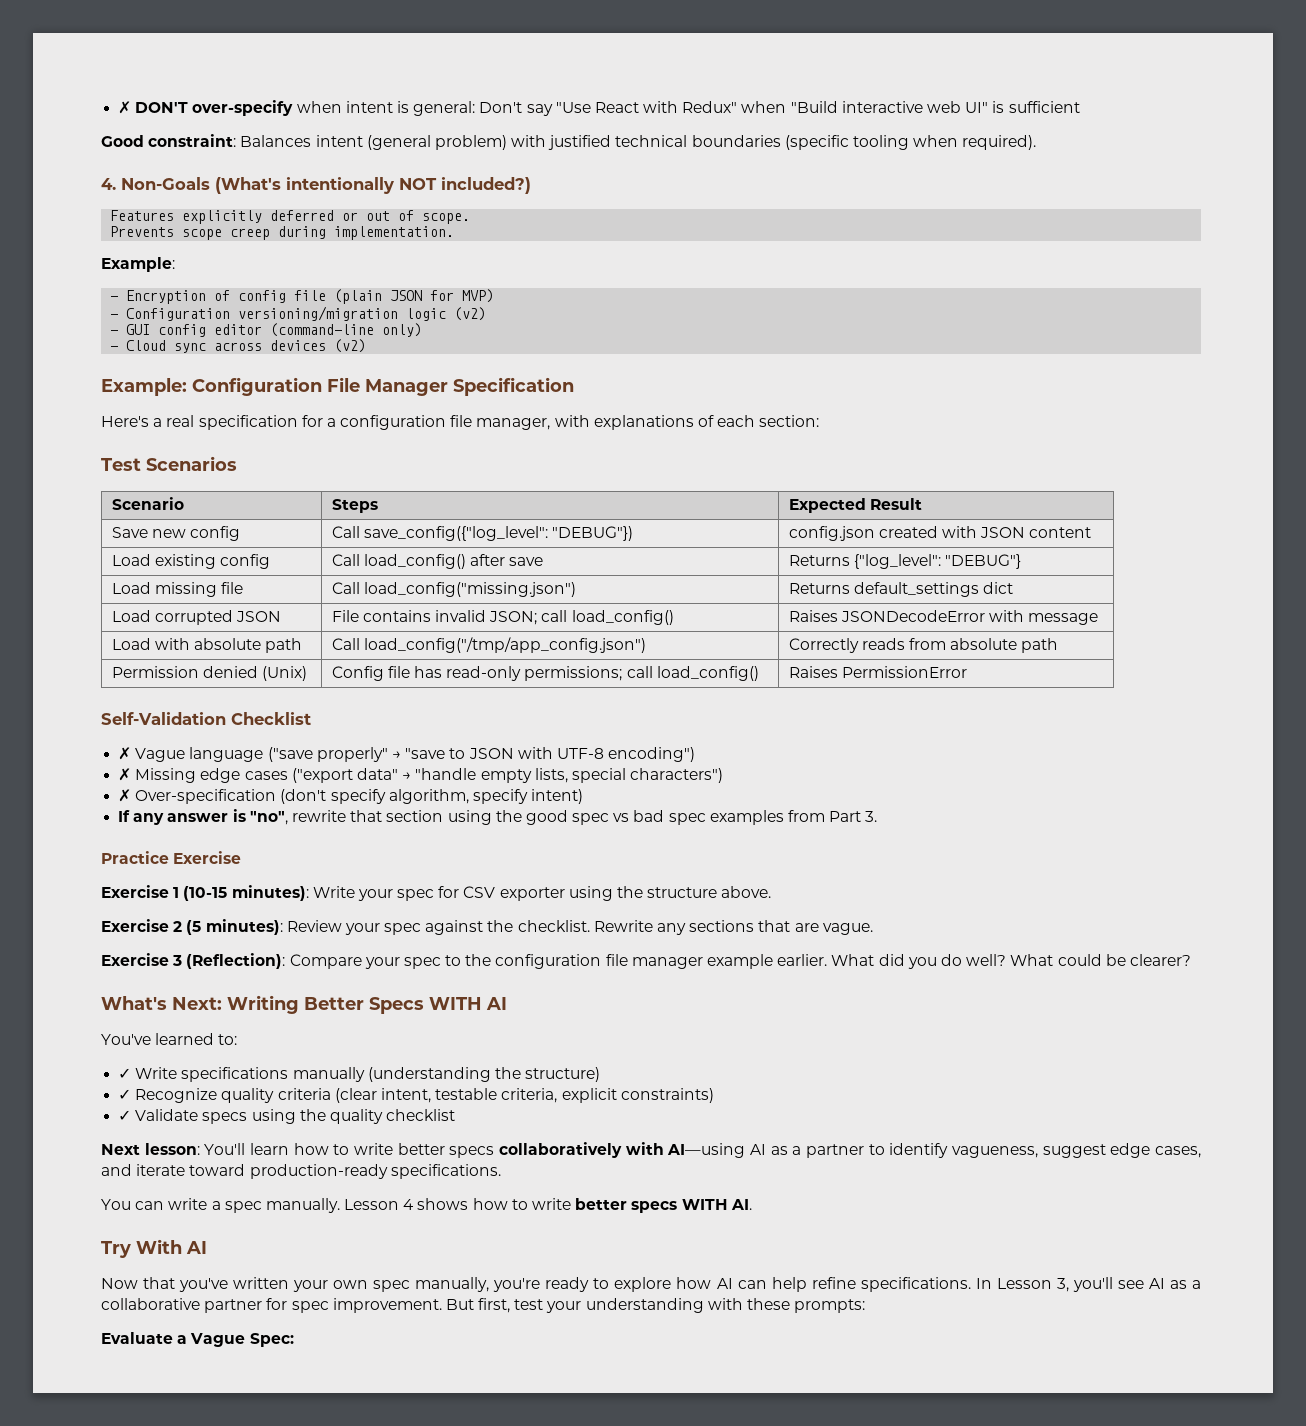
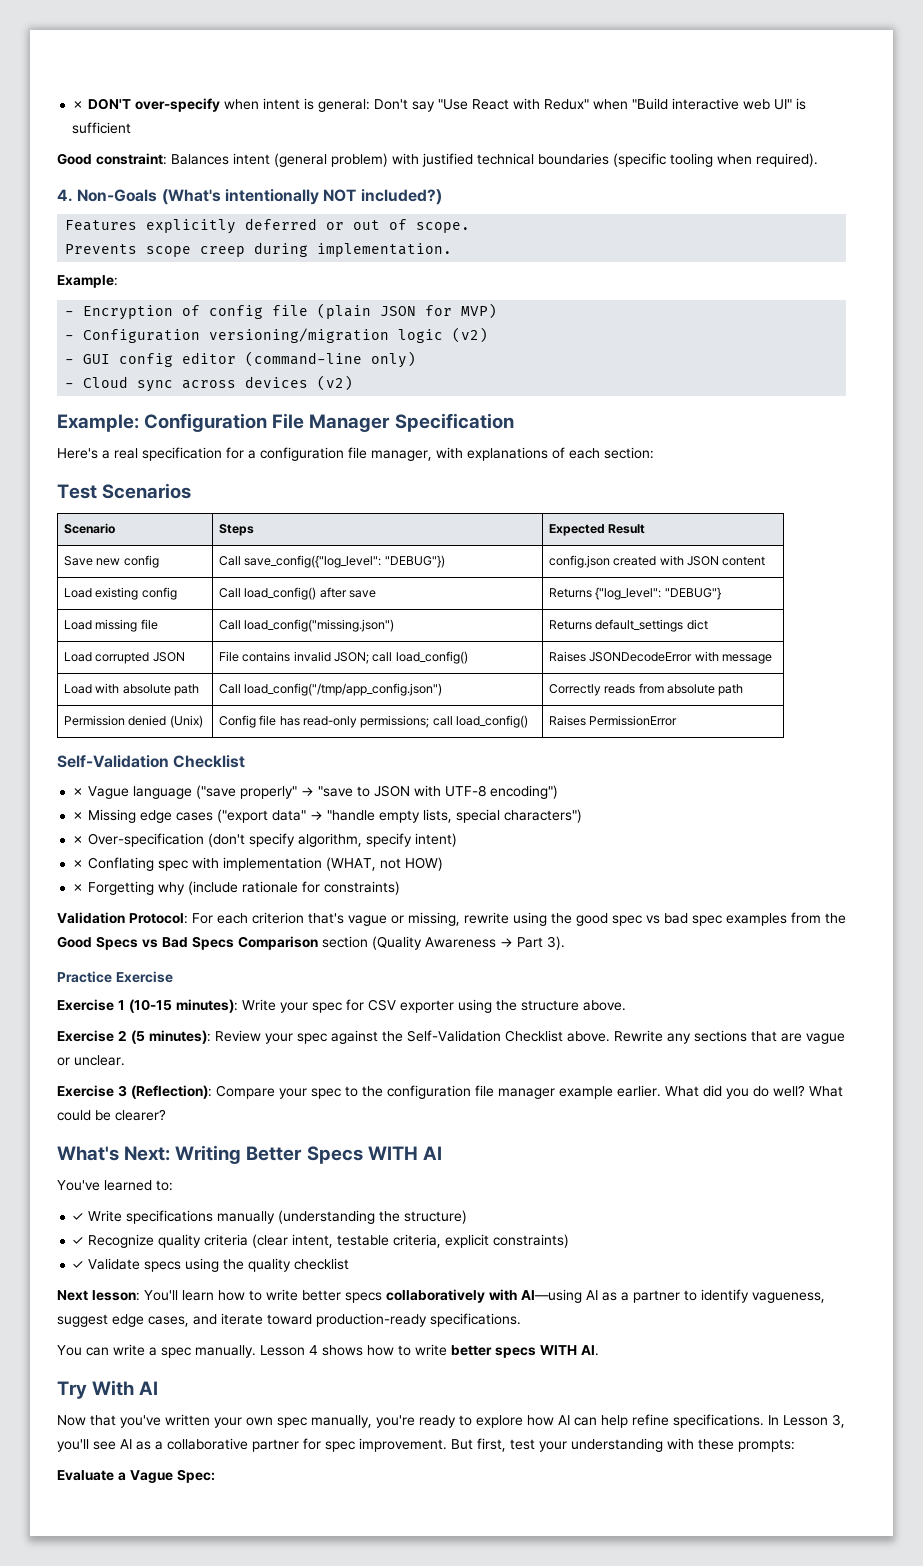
- If any answer is "no", rewrite that section using the good spec vs bad spec examples from Part 3.
+ ✗ Conflating spec with implementation (WHAT, not HOW)
+ ✗ Forgetting why (include rationale for constraints)
+ Validation Protocol: For each criterion that's vague or missing, rewrite using the good spec vs bad spec examples from the Good Specs vs Bad Specs Comparison section (Quality Awareness → Part 3).
- Exercise 2 (5 minutes): Review your spec against the checklist.
+ Exercise 2 (5 minutes): Review your spec against the Self-Validation Checklist above.
- Rewrite any sections that are vague.
+ Rewrite any sections that are vague or unclear.

